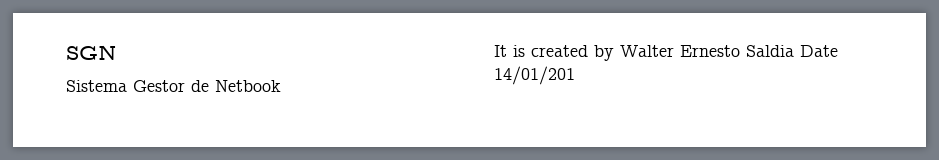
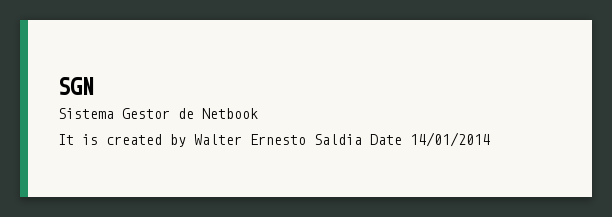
- It is created by Walter Ernesto Saldia Date 14/01/201
+ It is created by Walter Ernesto Saldia Date 14/01/2014

